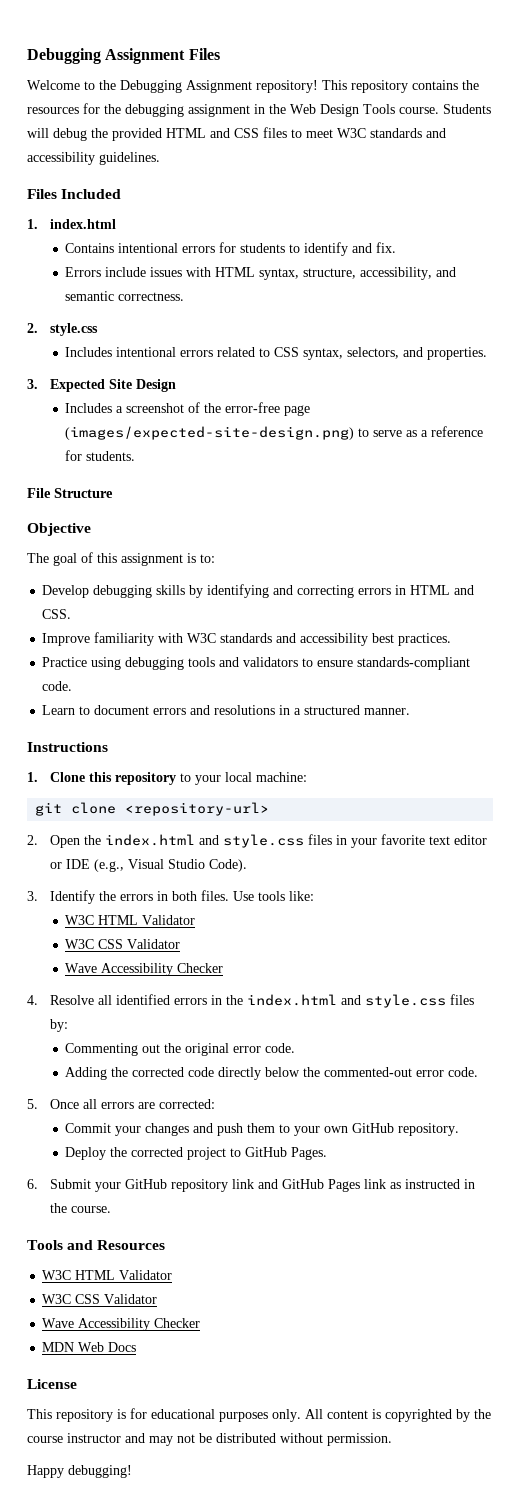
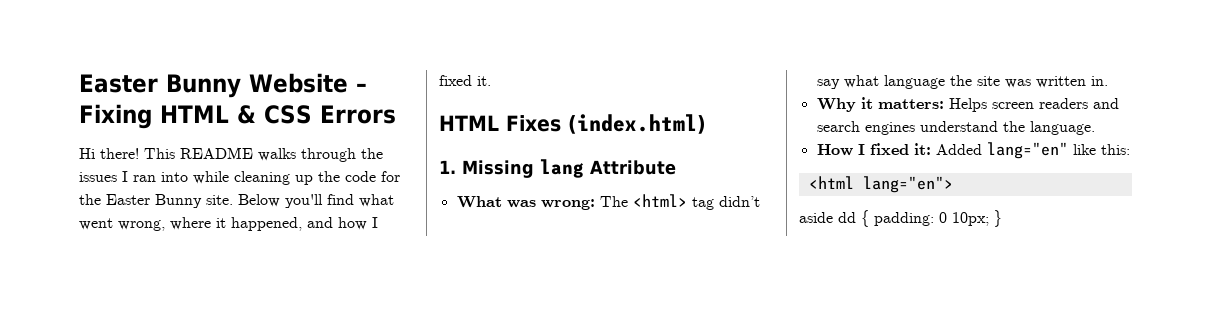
- Debugging Assignment Files
- Welcome to the Debugging Assignment repository! This repository contains the resources for the debugging assignment in the Web Design Tools course. Students will debug the provided HTML and CSS files to meet W3C standards and accessibility guidelines.
- Files Included
- 1. index.html
- Contains intentional errors for students to identify and fix.
- Errors include issues with HTML syntax, structure, accessibility, and semantic correctness.
- 2. style.css
- Includes intentional errors related to CSS syntax, selectors, and properties.
- 3. Expected Site Design
- Includes a screenshot of the error-free page (images/expected-site-design.png) to serve as a reference for students.
- File Structure
- Objective
- The goal of this assignment is to:
- Develop debugging skills by identifying and correcting errors in HTML and CSS.
- Improve familiarity with W3C standards and accessibility best practices.
- Practice using debugging tools and validators to ensure standards-compliant code.
- Learn to document errors and resolutions in a structured manner.
- Instructions
- 1. Clone this repository to your local machine:
- git clone <repository-url>
- 2. Open the index.html and style.css files in your favorite text editor or IDE (e.g., Visual Studio Code).
- 3. Identify the errors in both files. Use tools like:
- W3C HTML Validator
- W3C CSS Validator
- Wave Accessibility Checker
- 4. Resolve all identified errors in the index.html and style.css files by:
- Commenting out the original error code.
- Adding the corrected code directly below the commented-out error code.
- 5. Once all errors are corrected:
- Commit your changes and push them to your own GitHub repository.
- Deploy the corrected project to GitHub Pages.
- 6. Submit your GitHub repository link and GitHub Pages link as instructed in the course.
- Tools and Resources
- W3C HTML Validator
- W3C CSS Validator
- Wave Accessibility Checker
- MDN Web Docs
- License
- This repository is for educational purposes only. All content is copyrighted by the course instructor and may not be distributed without permission.
- Happy debugging!
+ Easter Bunny Website – Fixing HTML & CSS Errors
+ Hi there! This README walks through the issues I ran into while cleaning up the code for the Easter Bunny site. Below you'll find what went wrong, where it happened, and how I fixed it.
+ HTML Fixes (index.html)
+ 1. Missing lang Attribute
+ What was wrong: The <html> tag didn’t say what language the site was written in.
+ Why it matters: Helps screen readers and search engines understand the language.
+ How I fixed it: Added lang="en" like this:
+ <html lang="en">
+ aside dd { padding: 0 10px; }

